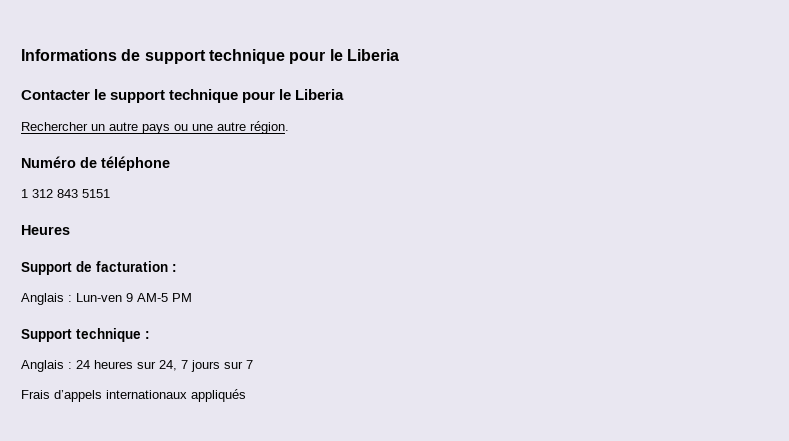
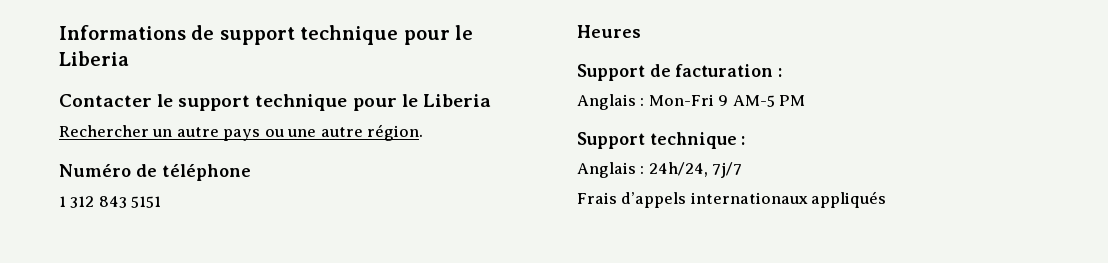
- Anglais : Lun-ven 9 AM-5 PM
+ Anglais : Mon-Fri 9 AM-5 PM
- Anglais : 24 heures sur 24, 7 jours sur 7
+ Anglais : 24h/24, 7j/7

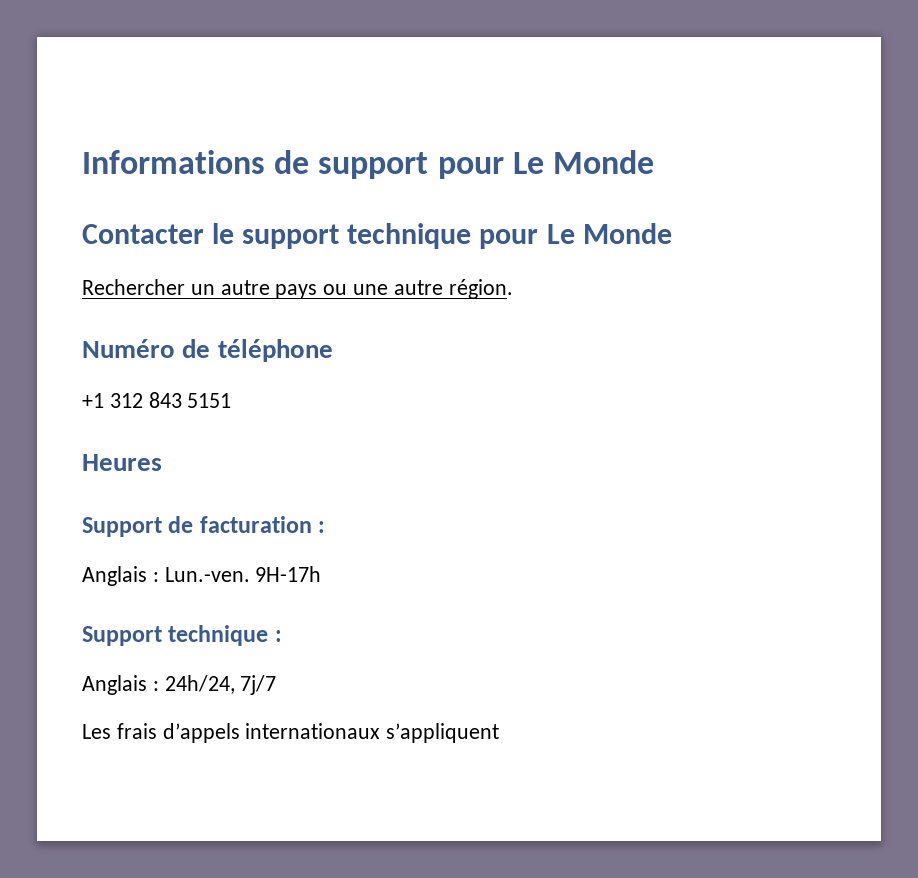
- Informations de support technique pour le Liberia
+ Informations de support pour Le Monde
- Contacter le support technique pour le Liberia
+ Contacter le support technique pour Le Monde
- 1 312 843 5151
+ +1 312 843 5151
- Anglais : Mon-Fri 9 AM-5 PM
+ Anglais : Lun.-ven. 9H-17h
- Frais d’appels internationaux appliqués
+ Les frais d’appels internationaux s’appliquent

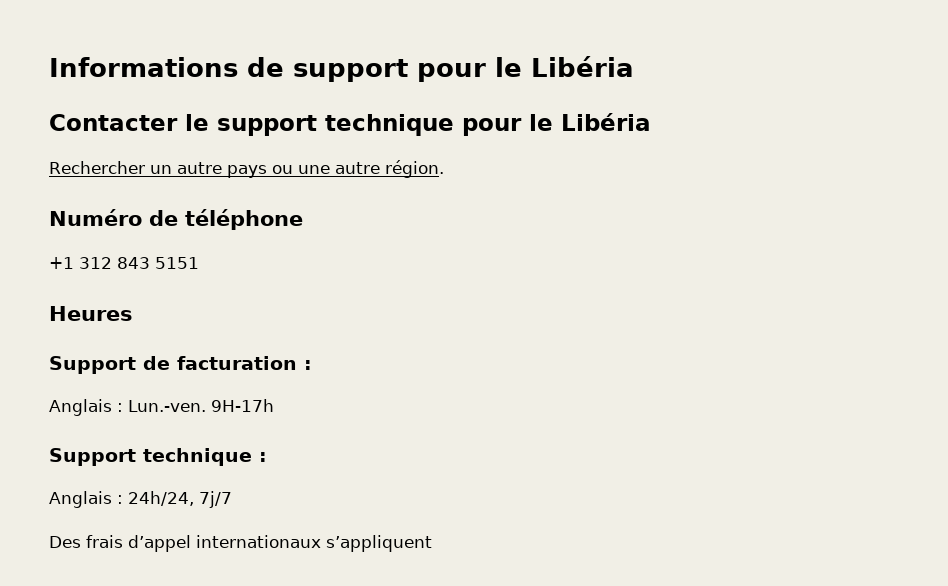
- Informations de support pour Le Monde
+ Informations de support pour le Libéria
- Contacter le support technique pour Le Monde
+ Contacter le support technique pour le Libéria
- Les frais d’appels internationaux s’appliquent
+ Des frais d’appel internationaux s’appliquent

